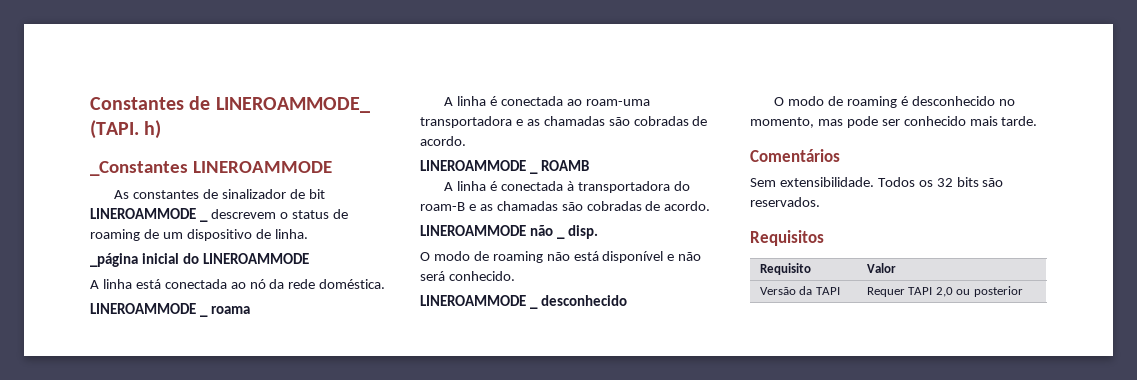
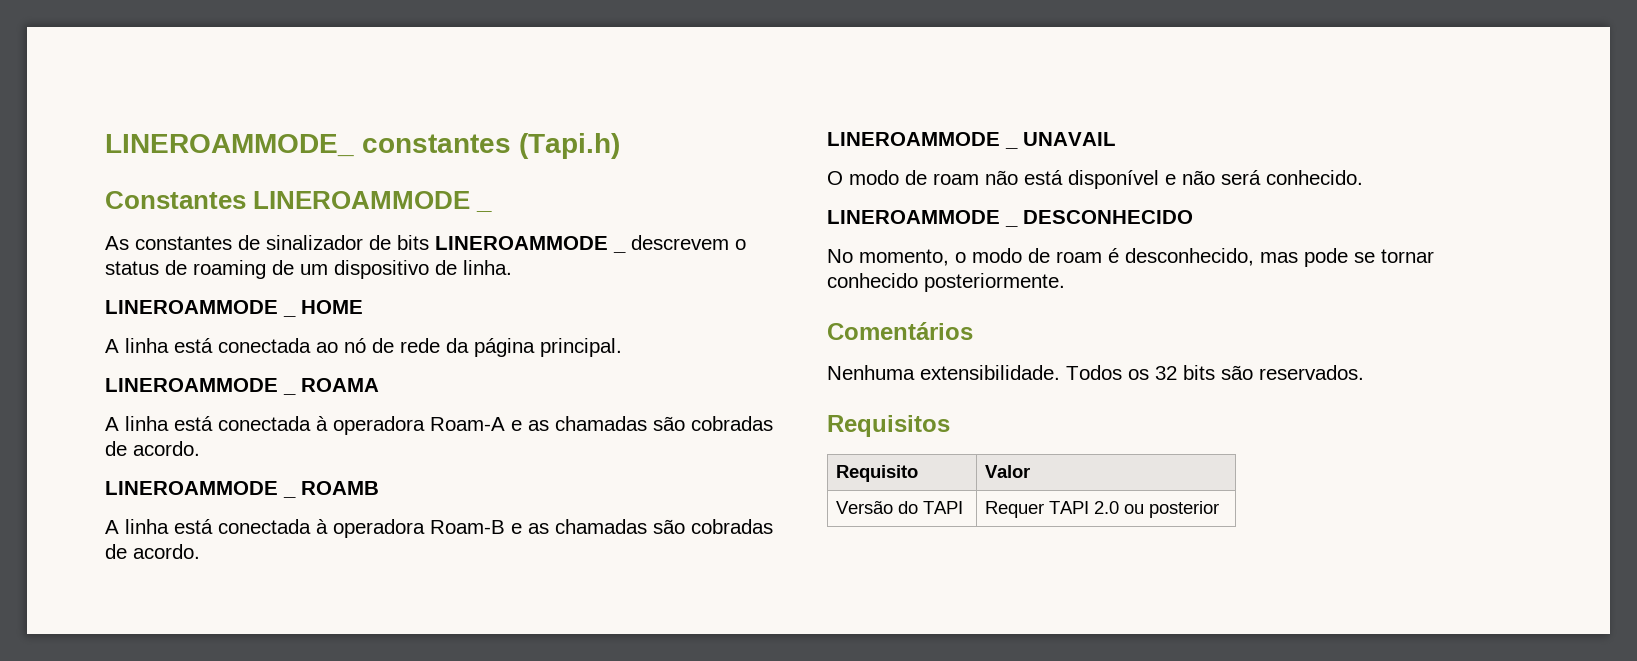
- Constantes de LINEROAMMODE_ (TAPI. h)
- _Constantes LINEROAMMODE
+ LINEROAMMODE_ constantes (Tapi.h)
+ Constantes LINEROAMMODE _
- As constantes de sinalizador de bit LINEROAMMODE _ descrevem o status de roaming de um dispositivo de linha.
+ As constantes de sinalizador de bits LINEROAMMODE _ descrevem o status de roaming de um dispositivo de linha.
- _página inicial do LINEROAMMODE
+ LINEROAMMODE _ HOME
- A linha está conectada ao nó da rede doméstica.
- LINEROAMMODE _ roama
- A linha é conectada ao roam-uma transportadora e as chamadas são cobradas de acordo.
+ A linha está conectada ao nó de rede da página principal.
+ LINEROAMMODE _ ROAMA
+ A linha está conectada à operadora Roam-A e as chamadas são cobradas de acordo.
- A linha é conectada à transportadora do roam-B e as chamadas são cobradas de acordo.
- LINEROAMMODE não _ disp.
- O modo de roaming não está disponível e não será conhecido.
+ A linha está conectada à operadora Roam-B e as chamadas são cobradas de acordo.
+ LINEROAMMODE _ UNAVAIL
+ O modo de roam não está disponível e não será conhecido.
- LINEROAMMODE _ desconhecido
- O modo de roaming é desconhecido no momento, mas pode ser conhecido mais tarde.
+ LINEROAMMODE _ DESCONHECIDO
+ No momento, o modo de roam é desconhecido, mas pode se tornar conhecido posteriormente.
- Sem extensibilidade.
+ Nenhuma extensibilidade.
- Versão da TAPI | Requer TAPI 2,0 ou posterior
+ Versão do TAPI | Requer TAPI 2.0 ou posterior

